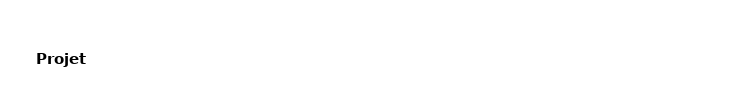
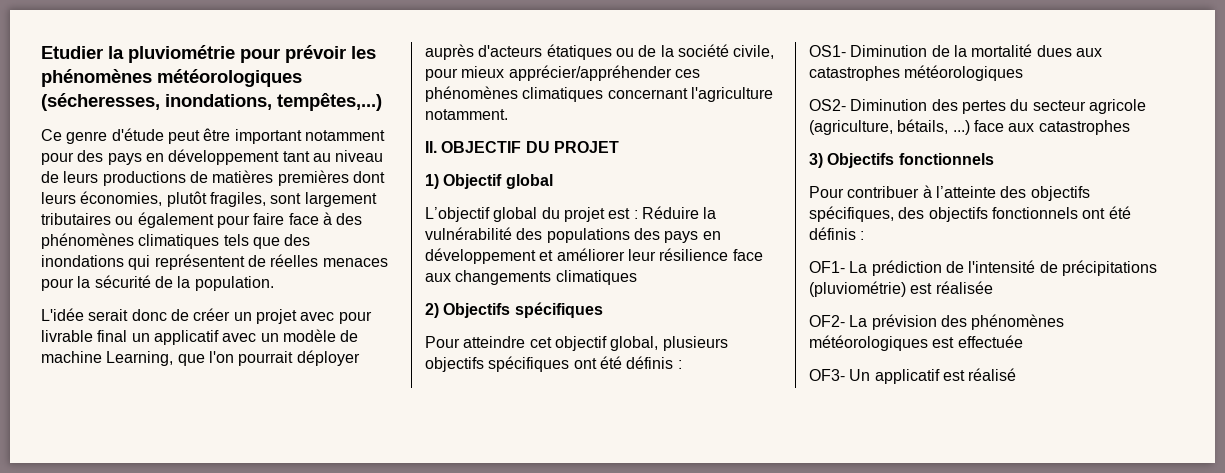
- Projet
+ Etudier la pluviométrie pour prévoir les phénomènes météorologiques (sécheresses, inondations, tempêtes,...)
+ Ce genre d'étude peut être important notamment pour des pays en développement tant au niveau de leurs productions de matières premières dont leurs économies, plutôt fragiles, sont largement tributaires ou également pour faire face à des phénomènes climatiques tels que des inondations qui représentent de réelles menaces pour la sécurité de la population.
+ L'idée serait donc de créer un projet avec pour livrable final un applicatif avec un modèle de machine Learning, que l'on pourrait déployer auprès d'acteurs étatiques ou de la société civile, pour mieux apprécier/appréhender ces phénomènes climatiques concernant l'agriculture notamment.
+ II. OBJECTIF DU PROJET
+ 1) Objectif global
+ L’objectif global du projet est : Réduire la vulnérabilité des populations des pays en développement et améliorer leur résilience face aux changements climatiques
+ 2) Objectifs spécifiques
+ Pour atteindre cet objectif global, plusieurs objectifs spécifiques ont été définis :
+ OS1- Diminution de la mortalité dues aux catastrophes météorologiques
+ OS2- Diminution des pertes du secteur agricole (agriculture, bétails, ...) face aux catastrophes
+ 3) Objectifs fonctionnels
+ Pour contribuer à l’atteinte des objectifs spécifiques, des objectifs fonctionnels ont été définis :
+ OF1- La prédiction de l'intensité de précipitations (pluviométrie) est réalisée
+ OF2- La prévision des phénomènes météorologiques est effectuée
+ OF3- Un applicatif est réalisé

